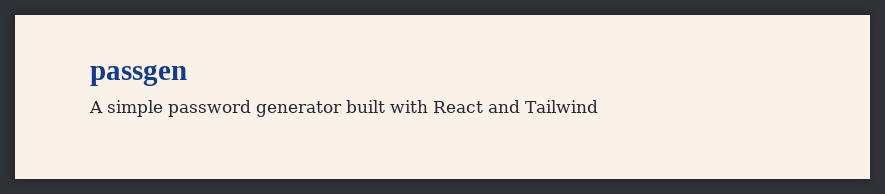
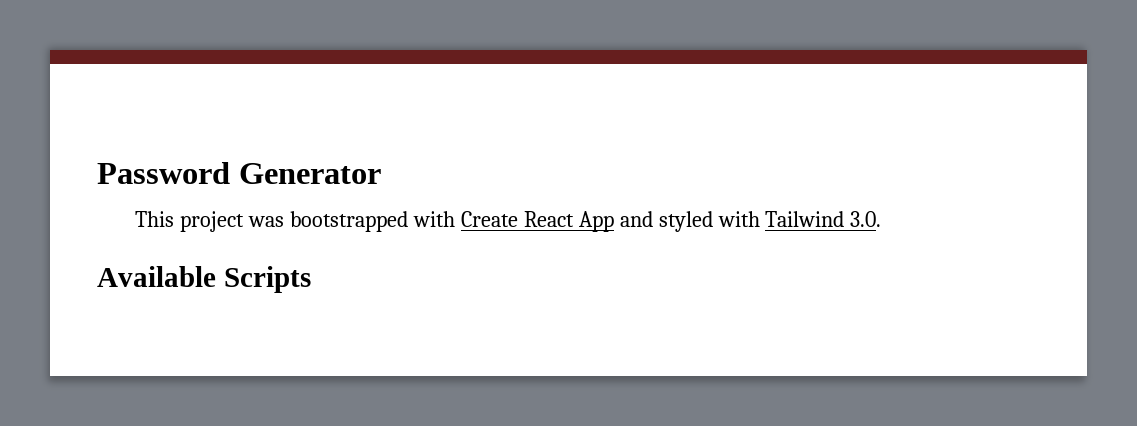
- passgen
- A simple password generator built with React and Tailwind
+ Password Generator
+ This project was bootstrapped with Create React App and styled with Tailwind 3.0.
+ Available Scripts

